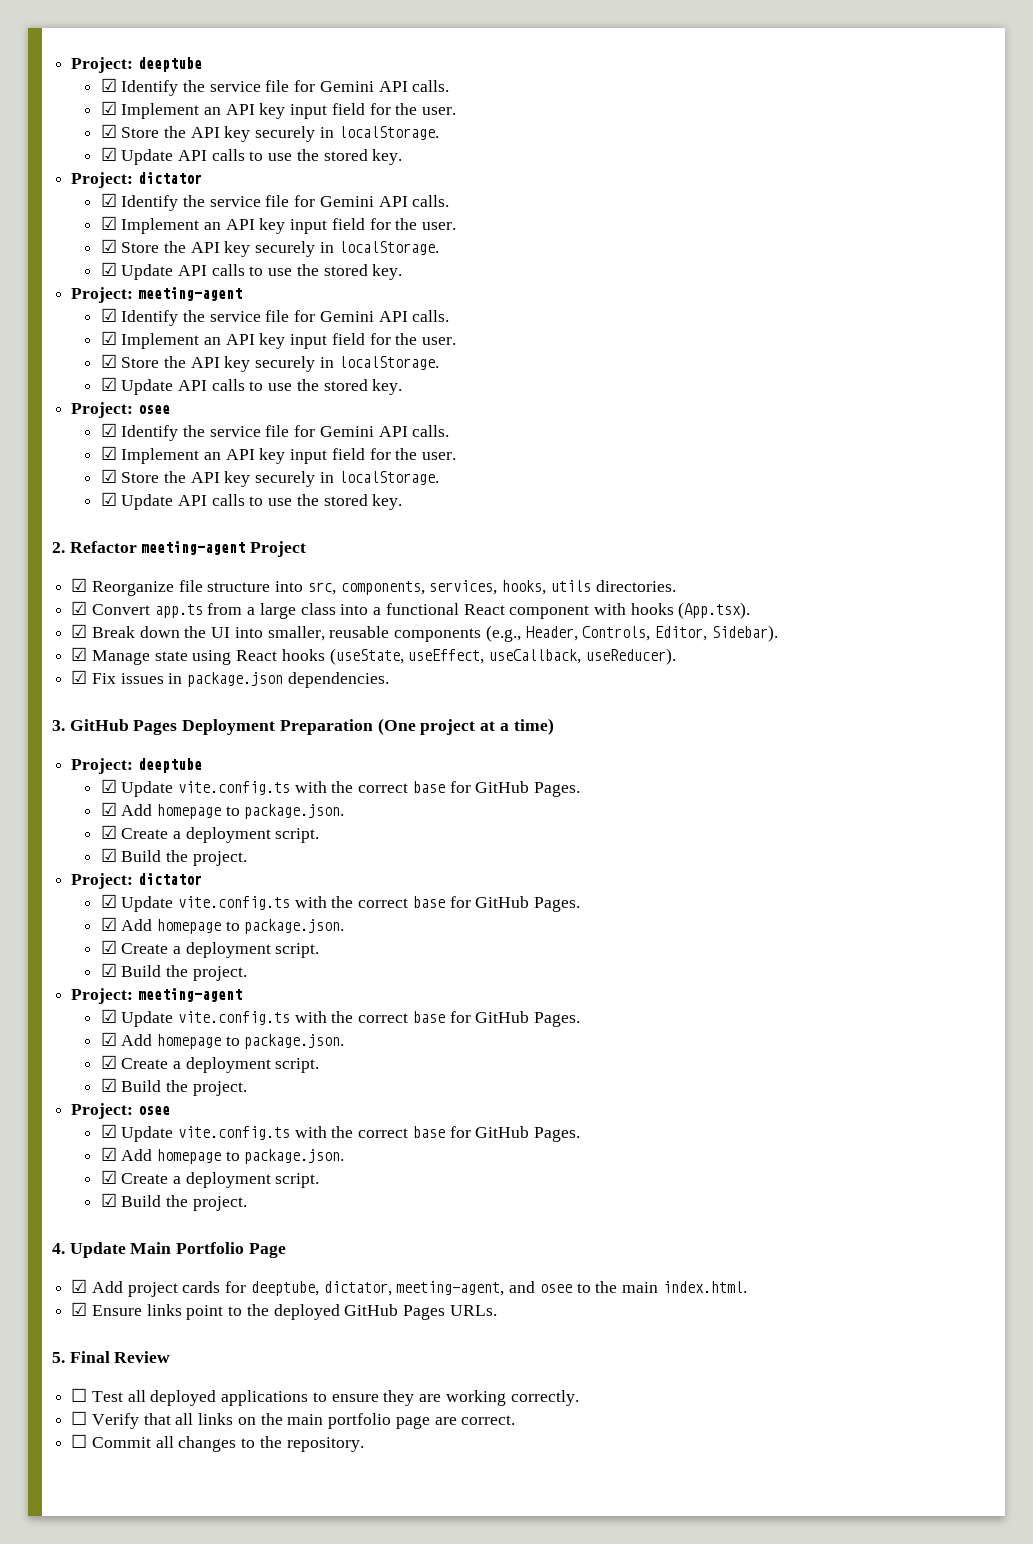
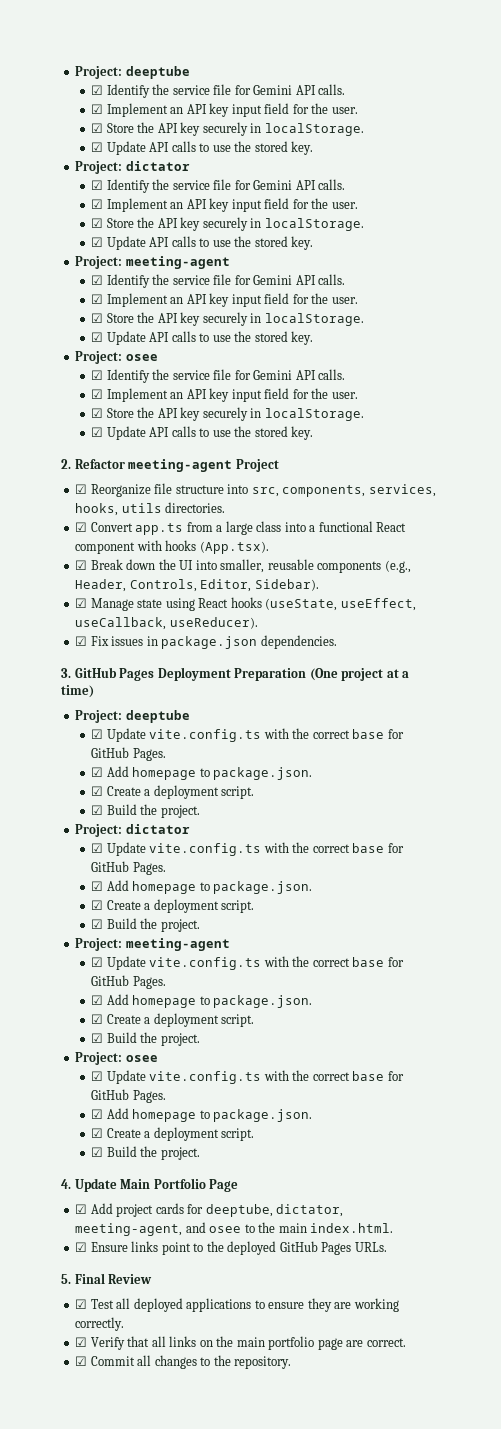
- ☐ Test all deployed applications to ensure they are working correctly.
+ ☑ Test all deployed applications to ensure they are working correctly.
- ☐ Verify that all links on the main portfolio page are correct.
+ ☑ Verify that all links on the main portfolio page are correct.
- ☐ Commit all changes to the repository.
+ ☑ Commit all changes to the repository.

